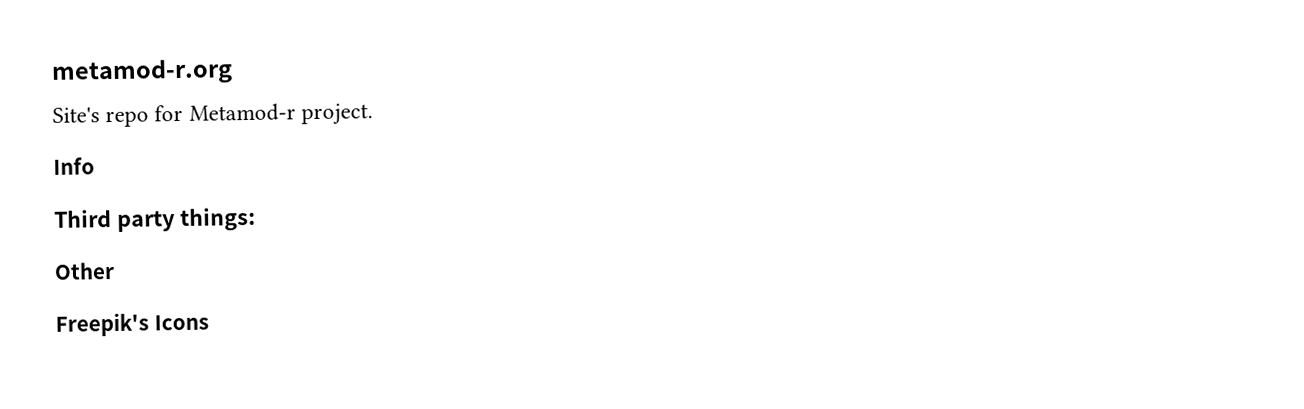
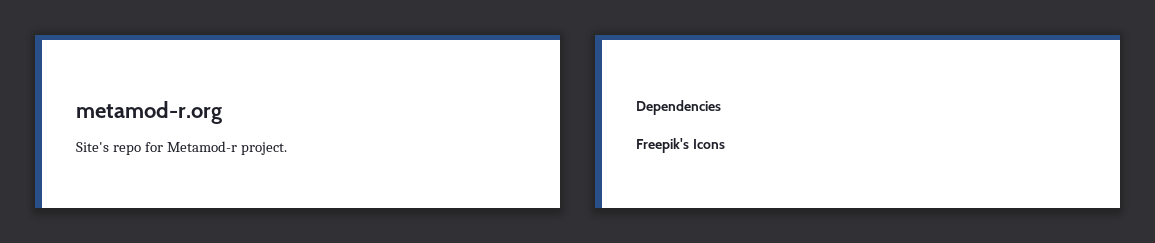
- Info
- Third party things:
- Other
+ Dependencies

